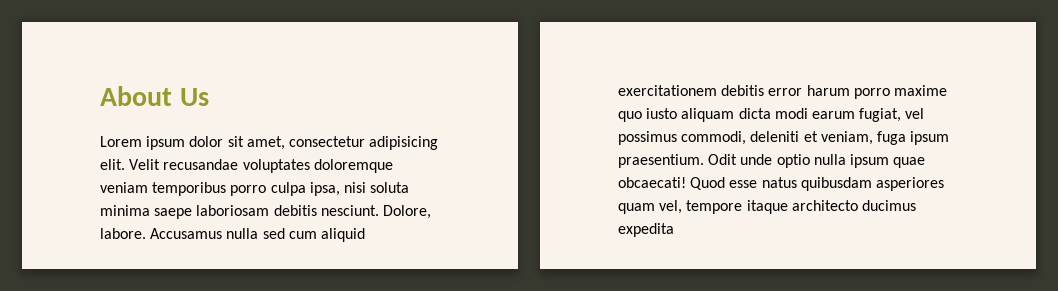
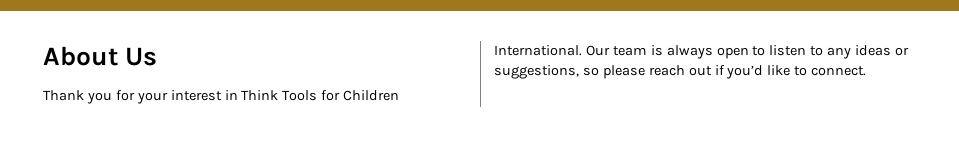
- Lorem ipsum dolor sit amet, consectetur adipisicing elit. Velit recusandae voluptates doloremque veniam temporibus porro culpa ipsa, nisi soluta minima saepe laboriosam debitis nesciunt. Dolore, labore. Accusamus nulla sed cum aliquid exercitationem debitis error harum porro maxime quo iusto aliquam dicta modi earum fugiat, vel possimus commodi, deleniti et veniam, fuga ipsum praesentium. Odit unde optio nulla ipsum quae obcaecati! Quod esse natus quibusdam asperiores quam vel, tempore itaque architecto ducimus expedita
+ Thank you for your interest in Think Tools for Children International. Our team is always open to listen to any ideas or suggestions, so please reach out if you’d like to connect.

